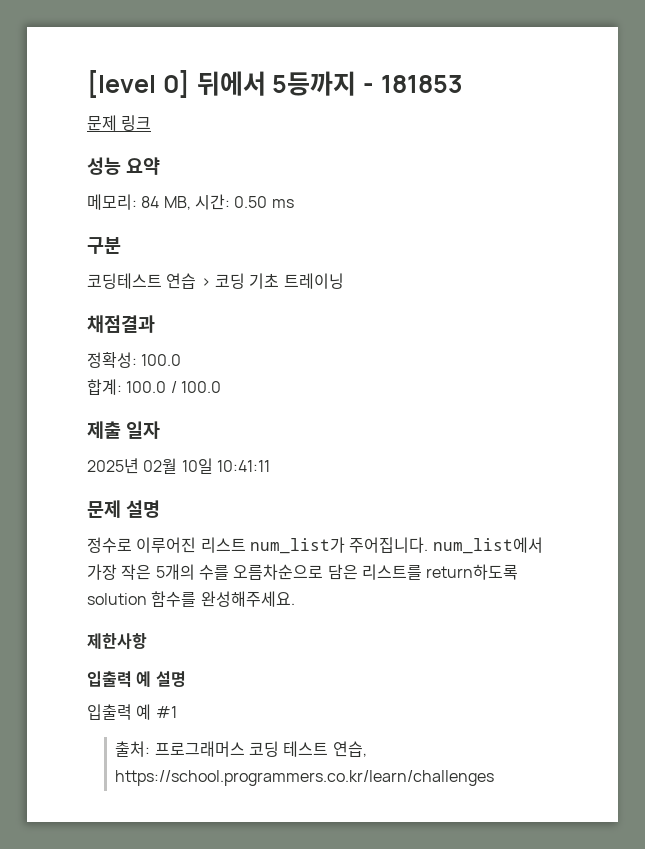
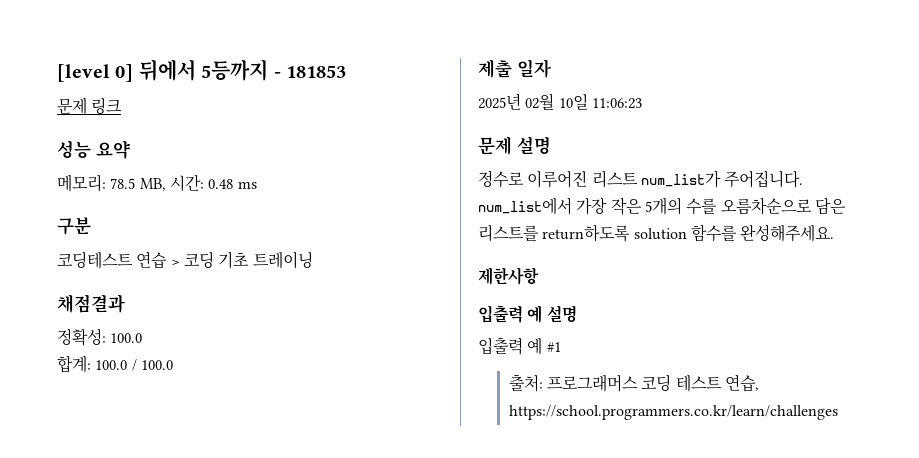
- 메모리: 84 MB, 시간: 0.50 ms
+ 메모리: 78.5 MB, 시간: 0.48 ms
- 2025년 02월 10일 10:41:11
+ 2025년 02월 10일 11:06:23

